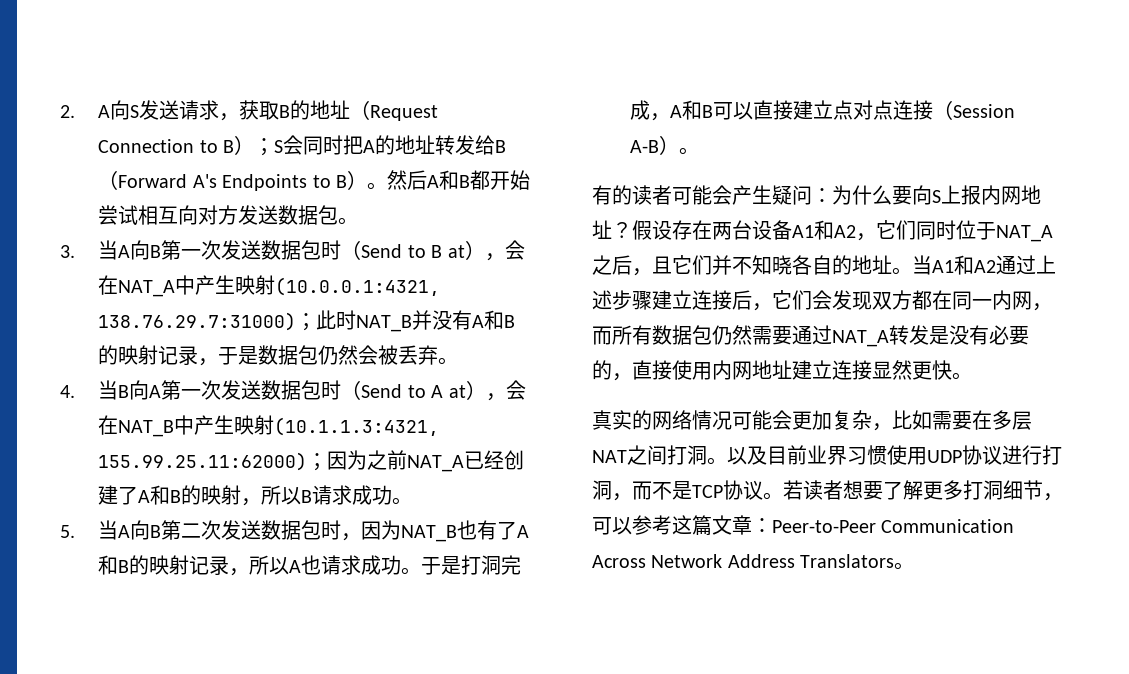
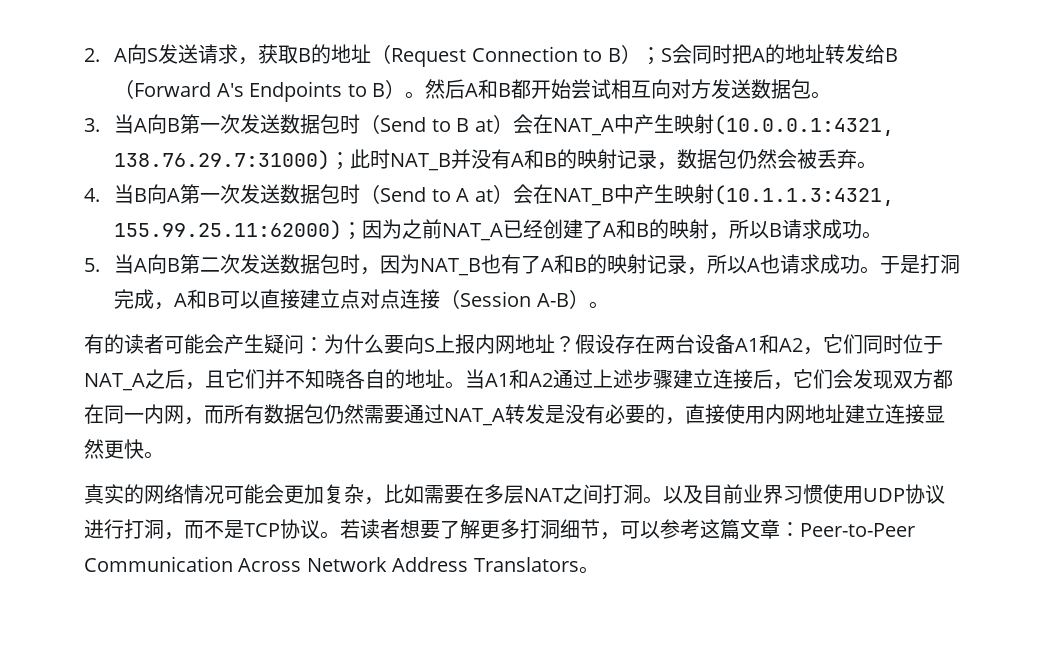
- 3.当A向B第一次发送数据包时（Send to B at），会在NAT_A中产生映射(10.0.0.1:4321, 138.76.29.7:31000)；此时NAT_B并没有A和B的映射记录，于是数据包仍然会被丢弃。
+ 3.当A向B第一次发送数据包时（Send to B at）会在NAT_A中产生映射(10.0.0.1:4321, 138.76.29.7:31000)；此时NAT_B并没有A和B的映射记录，数据包仍然会被丢弃。
- 4.当B向A第一次发送数据包时（Send to A at），会在NAT_B中产生映射(10.1.1.3:4321, 155.99.25.11:62000)；因为之前NAT_A已经创建了A和B的映射，所以B请求成功。
+ 4.当B向A第一次发送数据包时（Send to A at）会在NAT_B中产生映射(10.1.1.3:4321, 155.99.25.11:62000)；因为之前NAT_A已经创建了A和B的映射，所以B请求成功。

